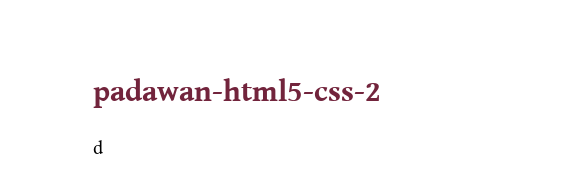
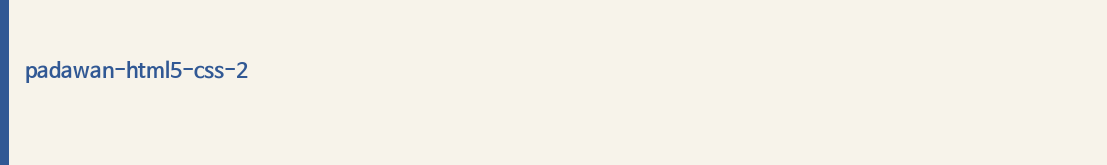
- d

